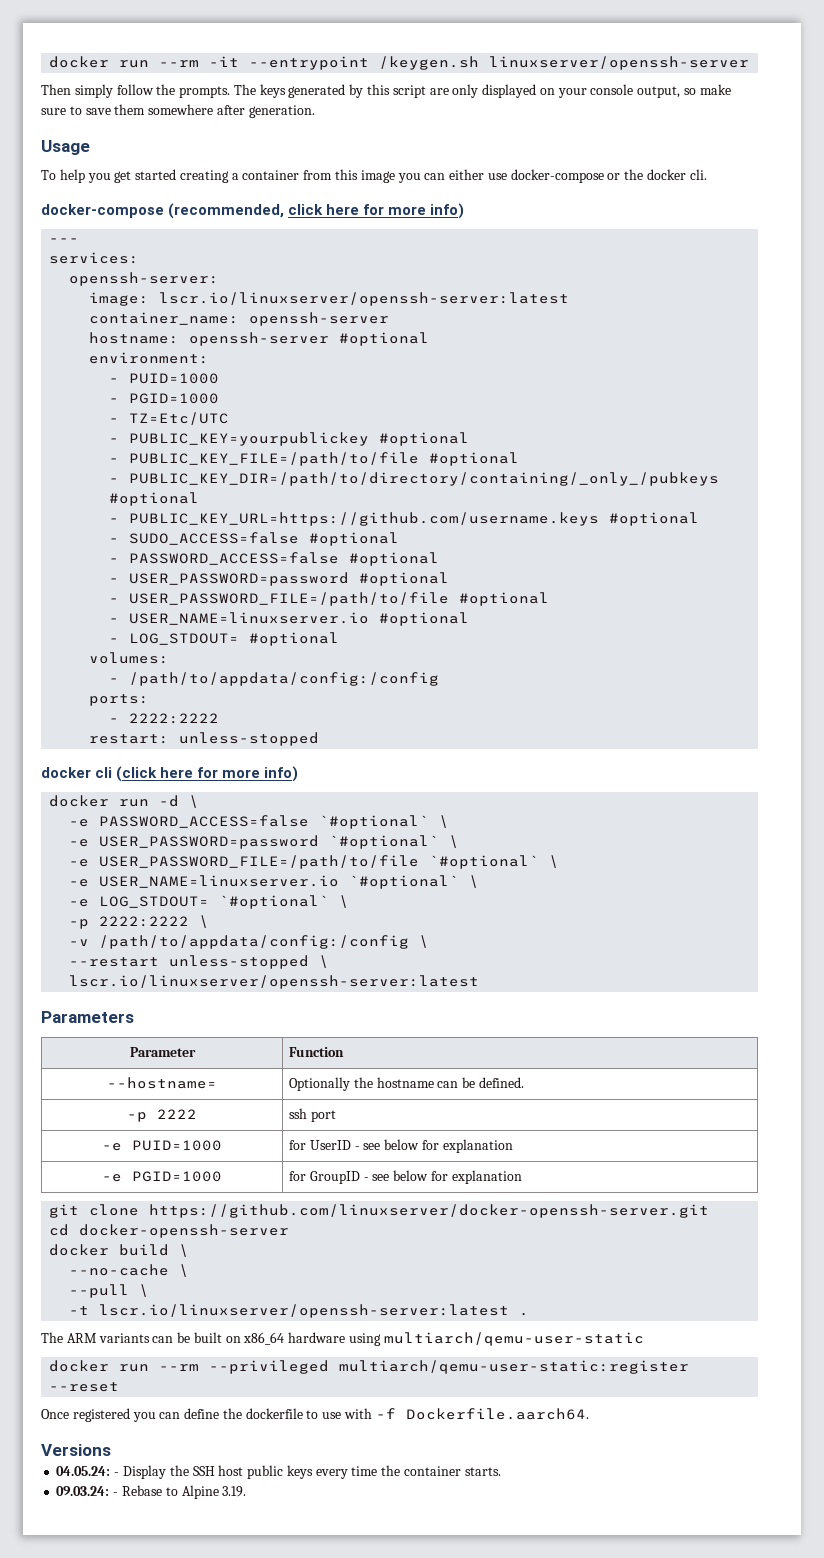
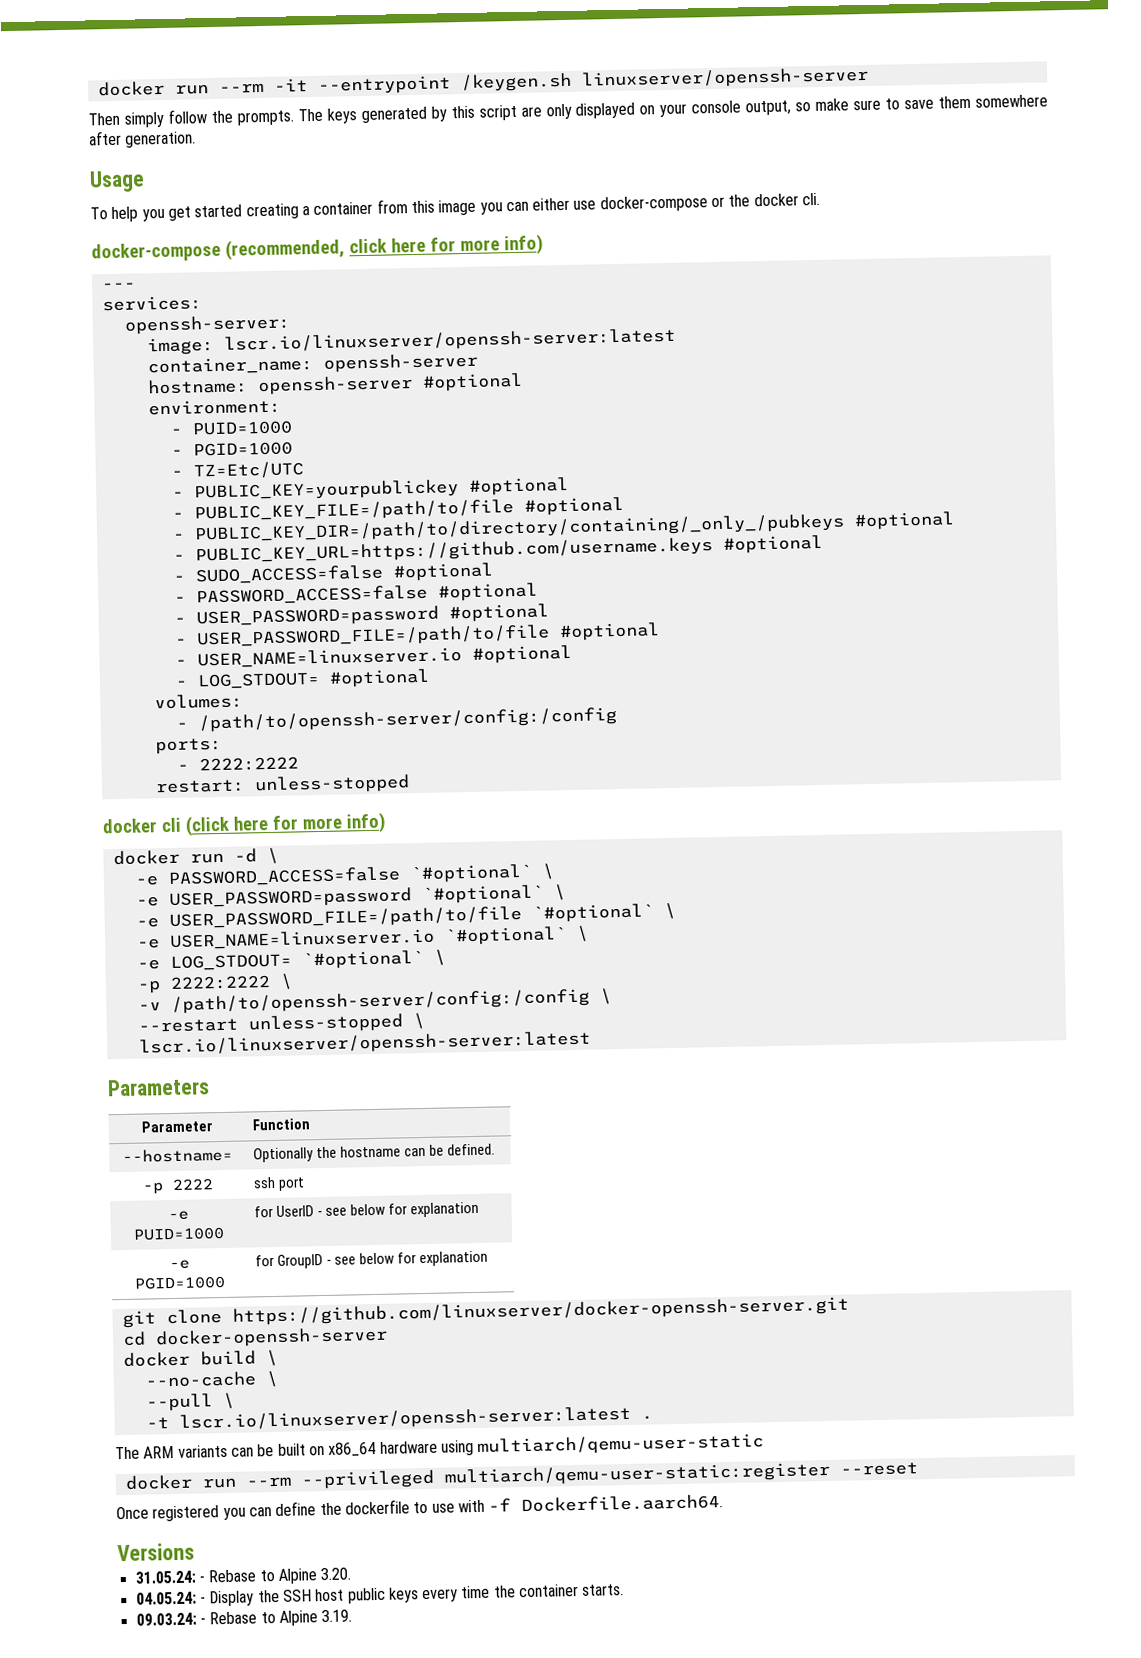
- - /path/to/appdata/config:/config
+ - /path/to/openssh-server/config:/config
- -v /path/to/appdata/config:/config \
+ -v /path/to/openssh-server/config:/config \
+ 31.05.24: - Rebase to Alpine 3.20.

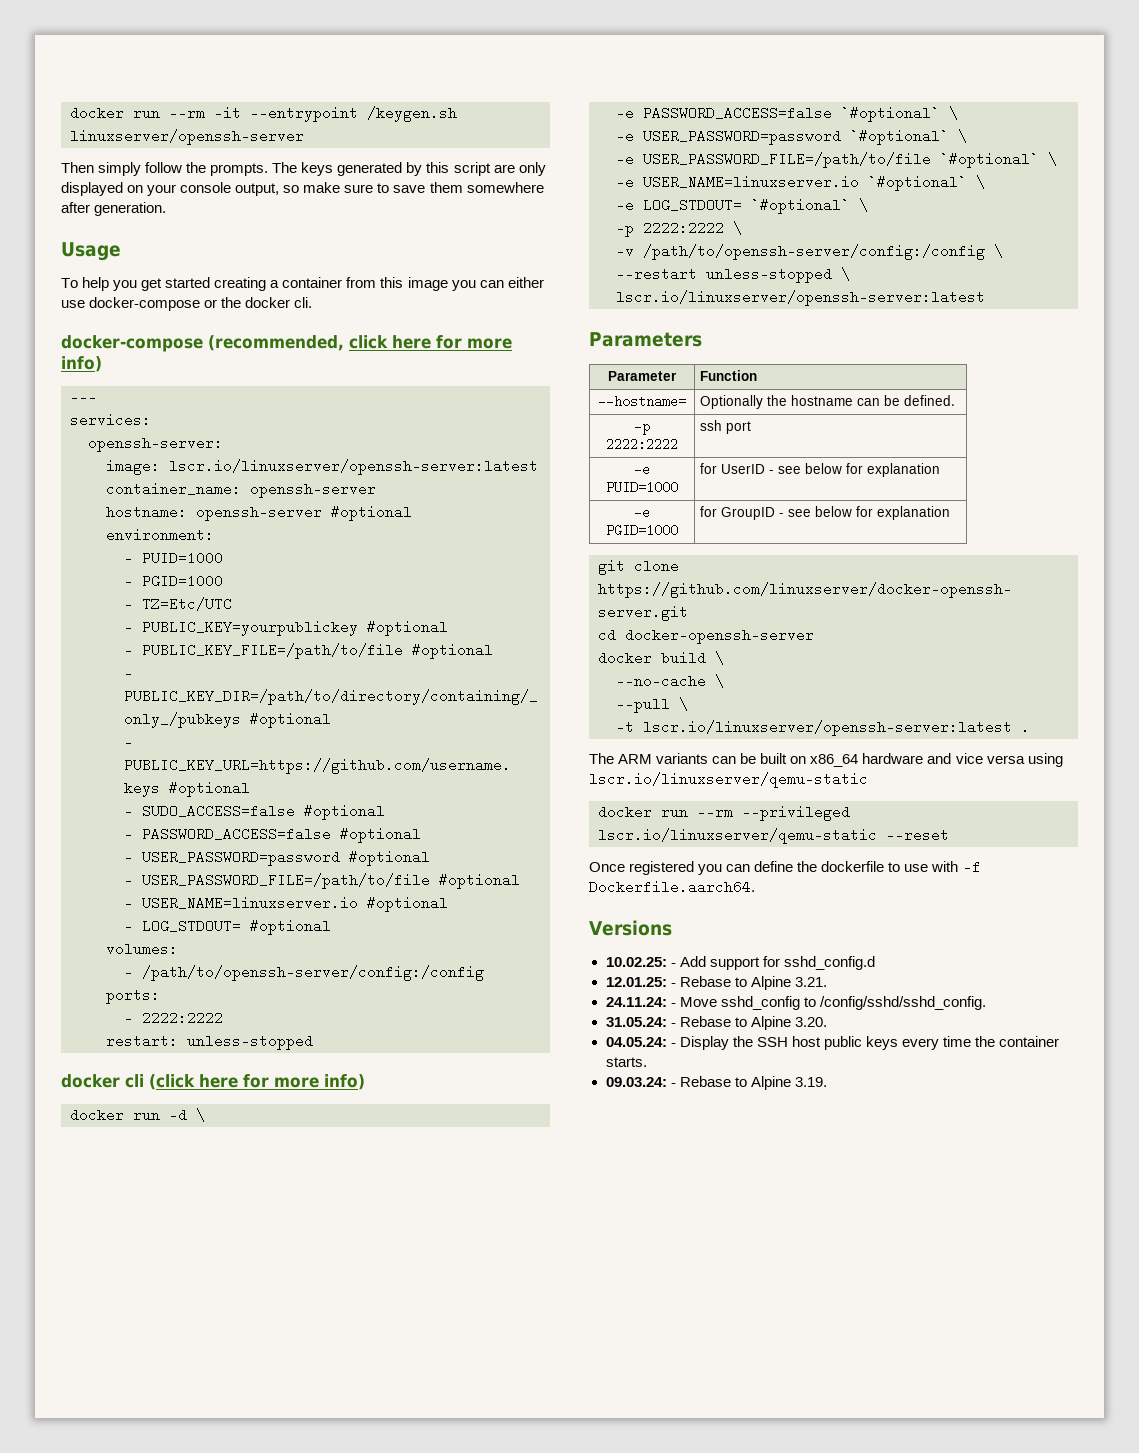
- -p 2222 | ssh port
+ -p 2222:2222 | ssh port
- The ARM variants can be built on x86_64 hardware using multiarch/qemu-user-static
+ The ARM variants can be built on x86_64 hardware and vice versa using lscr.io/linuxserver/qemu-static
- docker run --rm --privileged multiarch/qemu-user-static:register --reset
+ docker run --rm --privileged lscr.io/linuxserver/qemu-static --reset
+ 10.02.25: - Add support for sshd_config.d
+ 12.01.25: - Rebase to Alpine 3.21.
+ 24.11.24: - Move sshd_config to /config/sshd/sshd_config.

